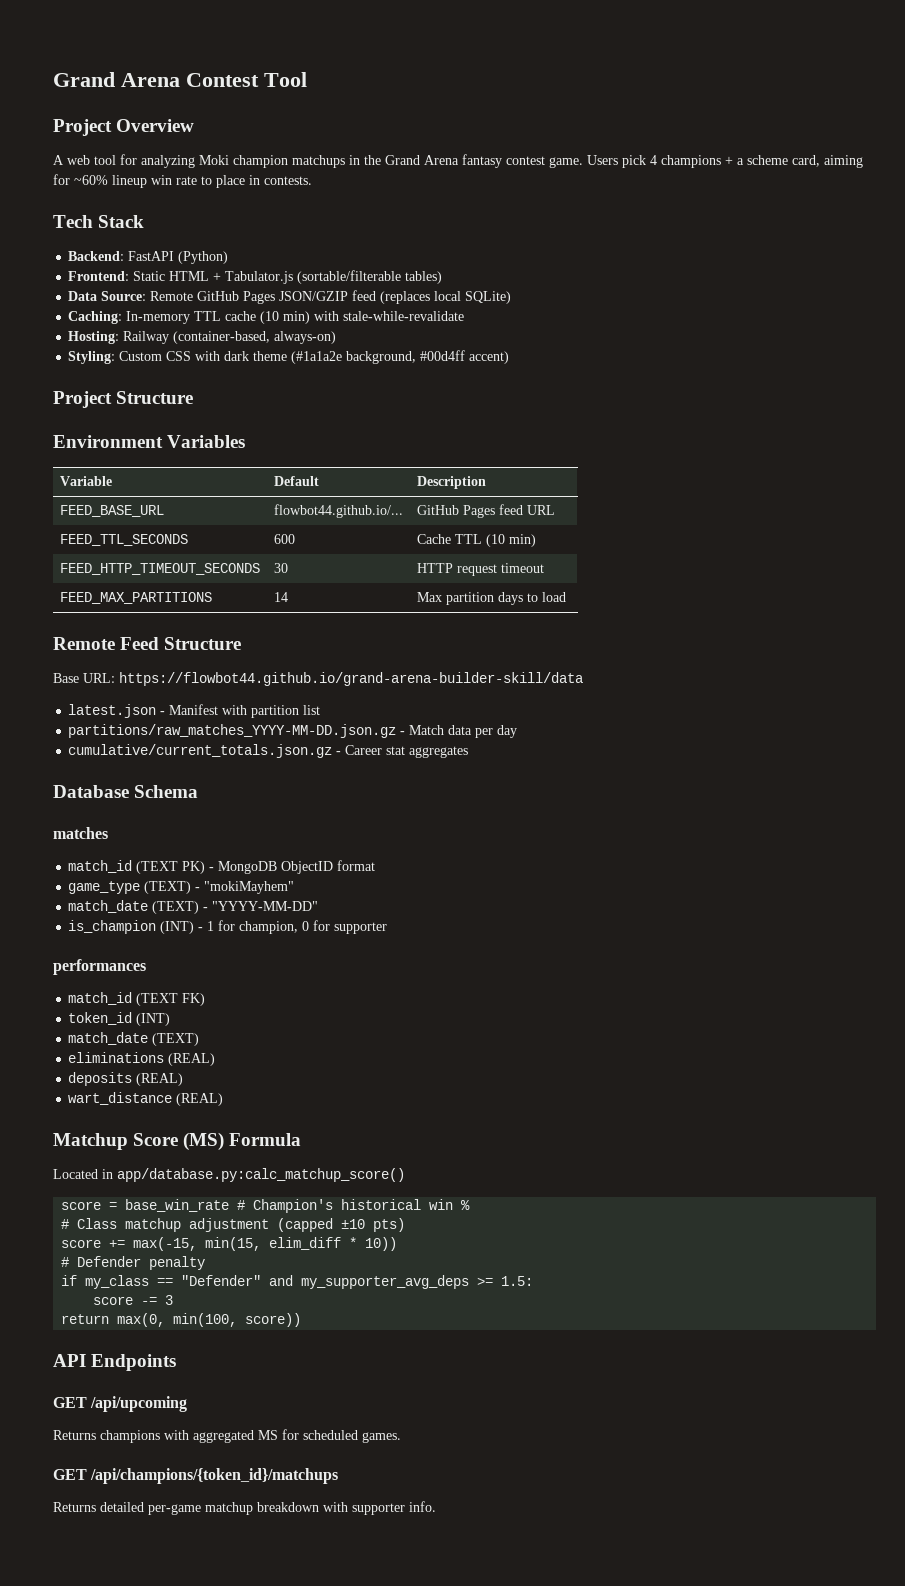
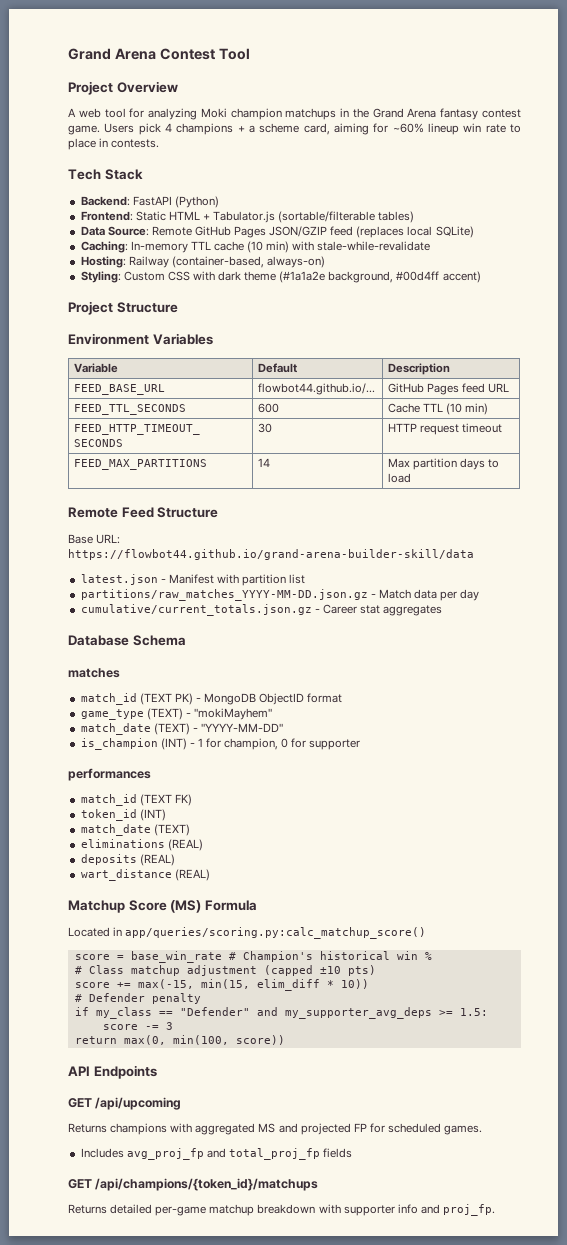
- Located in app/database.py:calc_matchup_score()
+ Located in app/queries/scoring.py:calc_matchup_score()
- Returns champions with aggregated MS for scheduled games.
+ Returns champions with aggregated MS and projected FP for scheduled games.
+ Includes avg_proj_fp and total_proj_fp fields
- Returns detailed per-game matchup breakdown with supporter info.
+ Returns detailed per-game matchup breakdown with supporter info and proj_fp.

